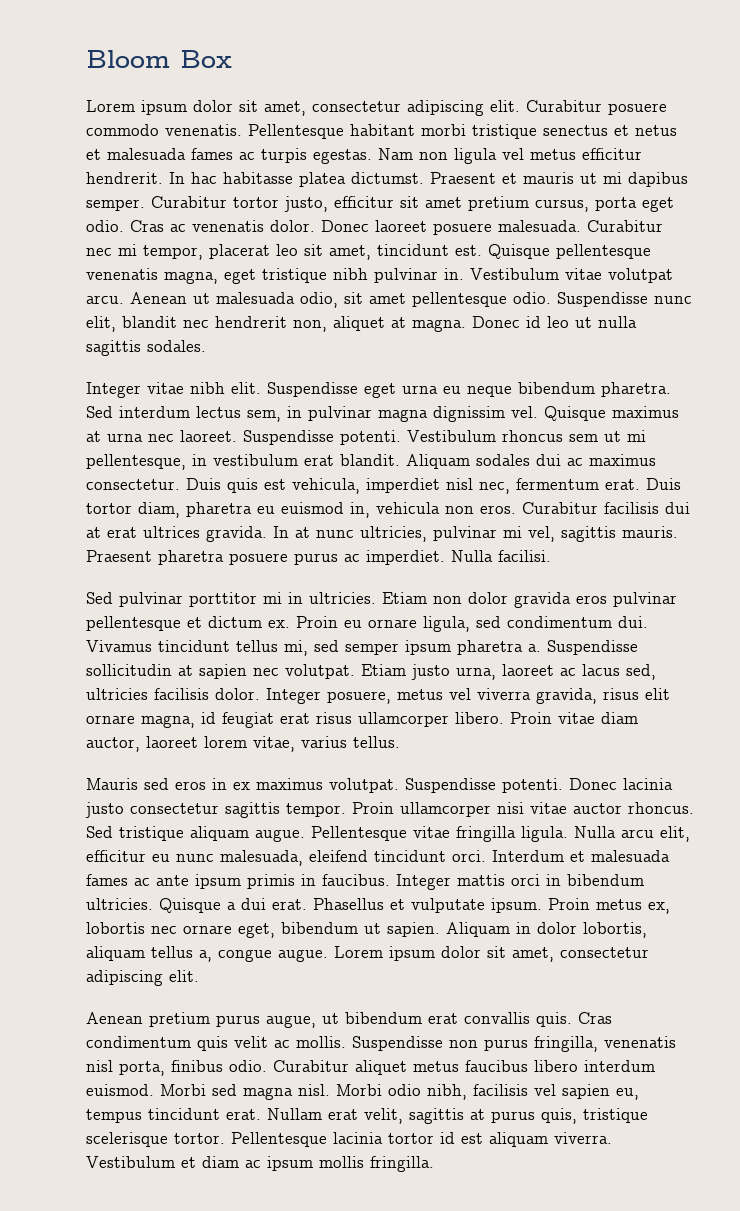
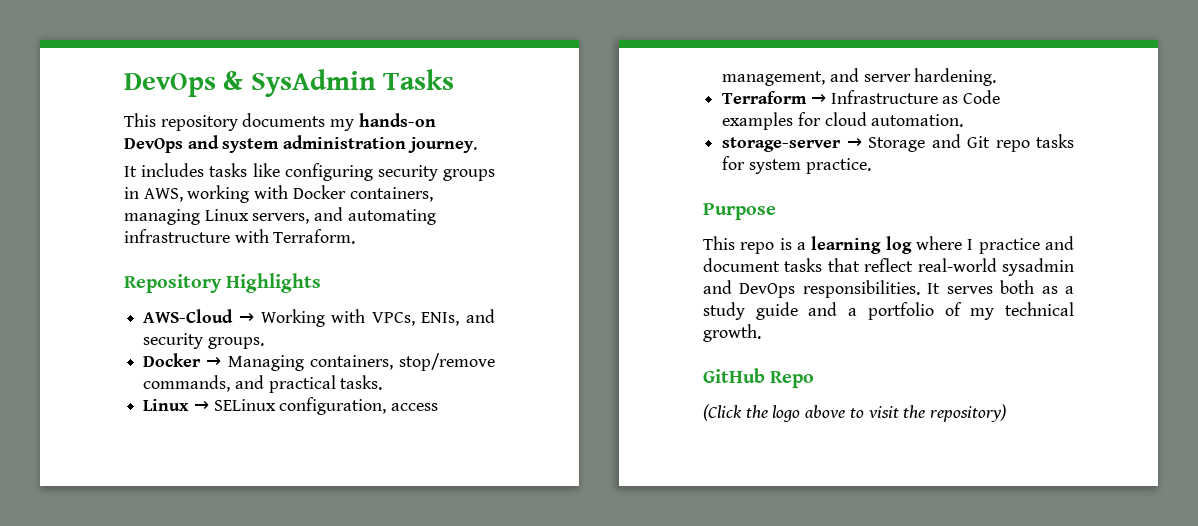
- Bloom Box
- Lorem ipsum dolor sit amet, consectetur adipiscing elit. Curabitur posuere commodo venenatis. Pellentesque habitant morbi tristique senectus et netus et malesuada fames ac turpis egestas. Nam non ligula vel metus efficitur hendrerit. In hac habitasse platea dictumst. Praesent et mauris ut mi dapibus semper. Curabitur tortor justo, efficitur sit amet pretium cursus, porta eget odio. Cras ac venenatis dolor. Donec laoreet posuere malesuada. Curabitur nec mi tempor, placerat leo sit amet, tincidunt est. Quisque pellentesque venenatis magna, eget tristique nibh pulvinar in. Vestibulum vitae volutpat arcu. Aenean ut malesuada odio, sit amet pellentesque odio. Suspendisse nunc elit, blandit nec hendrerit non, aliquet at magna. Donec id leo ut nulla sagittis sodales.
- Integer vitae nibh elit. Suspendisse eget urna eu neque bibendum pharetra. Sed interdum lectus sem, in pulvinar magna dignissim vel. Quisque maximus at urna nec laoreet. Suspendisse potenti. Vestibulum rhoncus sem ut mi pellentesque, in vestibulum erat blandit. Aliquam sodales dui ac maximus consectetur. Duis quis est vehicula, imperdiet nisl nec, fermentum erat. Duis tortor diam, pharetra eu euismod in, vehicula non eros. Curabitur facilisis dui at erat ultrices gravida. In at nunc ultricies, pulvinar mi vel, sagittis mauris. Praesent pharetra posuere purus ac imperdiet. Nulla facilisi.
- Sed pulvinar porttitor mi in ultricies. Etiam non dolor gravida eros pulvinar pellentesque et dictum ex. Proin eu ornare ligula, sed condimentum dui. Vivamus tincidunt tellus mi, sed semper ipsum pharetra a. Suspendisse sollicitudin at sapien nec volutpat. Etiam justo urna, laoreet ac lacus sed, ultricies facilisis dolor. Integer posuere, metus vel viverra gravida, risus elit ornare magna, id feugiat erat risus ullamcorper libero. Proin vitae diam auctor, laoreet lorem vitae, varius tellus.
- Mauris sed eros in ex maximus volutpat. Suspendisse potenti. Donec lacinia justo consectetur sagittis tempor. Proin ullamcorper nisi vitae auctor rhoncus. Sed tristique aliquam augue. Pellentesque vitae fringilla ligula. Nulla arcu elit, efficitur eu nunc malesuada, eleifend tincidunt orci. Interdum et malesuada fames ac ante ipsum primis in faucibus. Integer mattis orci in bibendum ultricies. Quisque a dui erat. Phasellus et vulputate ipsum. Proin metus ex, lobortis nec ornare eget, bibendum ut sapien. Aliquam in dolor lobortis, aliquam tellus a, congue augue. Lorem ipsum dolor sit amet, consectetur adipiscing elit.
- Aenean pretium purus augue, ut bibendum erat convallis quis. Cras condimentum quis velit ac mollis. Suspendisse non purus fringilla, venenatis nisl porta, finibus odio. Curabitur aliquet metus faucibus libero interdum euismod. Morbi sed magna nisl. Morbi odio nibh, facilisis vel sapien eu, tempus tincidunt erat. Nullam erat velit, sagittis at purus quis, tristique scelerisque tortor. Pellentesque lacinia tortor id est aliquam viverra. Vestibulum et diam ac ipsum mollis fringilla.
+ DevOps & SysAdmin Tasks
+ This repository documents my hands-on DevOps and system administration journey.
+ It includes tasks like configuring security groups in AWS, working with Docker containers, managing Linux servers, and automating infrastructure with Terraform.
+ Repository Highlights
+ AWS-Cloud → Working with VPCs, ENIs, and security groups.
+ Docker → Managing containers, stop/remove commands, and practical tasks.
+ Linux → SELinux configuration, access management, and server hardening.
+ Terraform → Infrastructure as Code examples for cloud automation.
+ storage-server → Storage and Git repo tasks for system practice.
+ Purpose
+ This repo is a learning log where I practice and document tasks that reflect real-world sysadmin and DevOps responsibilities. It serves both as a study guide and a portfolio of my technical growth.
+ GitHub Repo
+ (Click the logo above to visit the repository)

